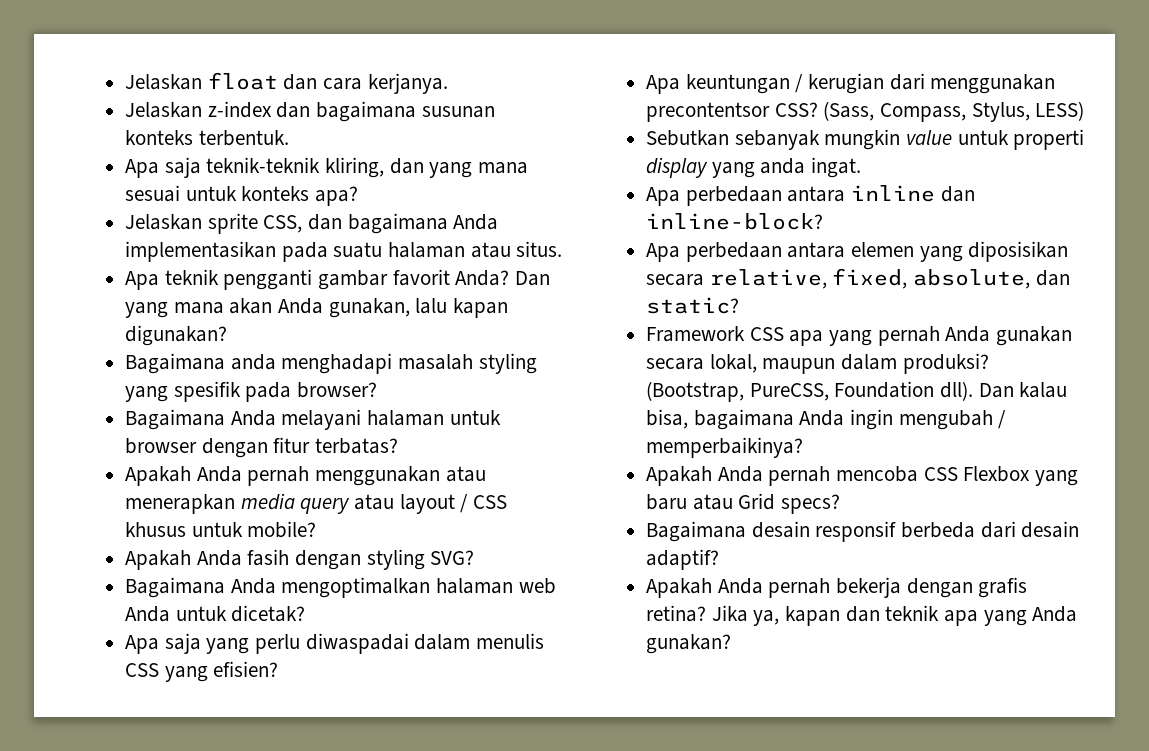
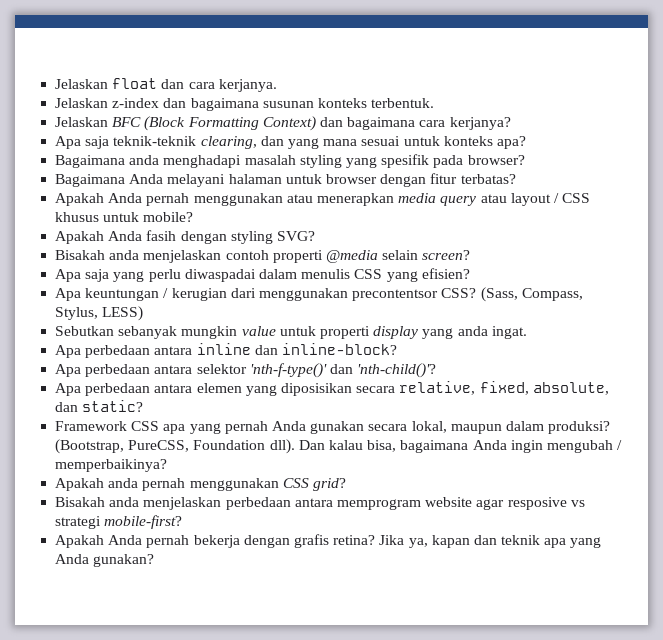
+ Jelaskan BFC (Block Formatting Context) dan bagaimana cara kerjanya?
- Apa saja teknik-teknik kliring, dan yang mana sesuai untuk konteks apa?
+ Apa saja teknik-teknik clearing, dan yang mana sesuai untuk konteks apa?
- Jelaskan sprite CSS, dan bagaimana Anda implementasikan pada suatu halaman atau situs.
- Apa teknik pengganti gambar favorit Anda? Dan yang mana akan Anda gunakan, lalu kapan digunakan?
- Bagaimana Anda mengoptimalkan halaman web Anda untuk dicetak?
+ Bisakah anda menjelaskan contoh properti @media selain screen?
+ Apa perbedaan antara selektor 'nth-f-type()' dan 'nth-child()'?
- Apakah Anda pernah mencoba CSS Flexbox yang baru atau Grid specs?
- Bagaimana desain responsif berbeda dari desain adaptif?
+ Apakah anda pernah menggunakan CSS grid?
+ Bisakah anda menjelaskan perbedaan antara memprogram website agar resposive vs strategi mobile-first?

